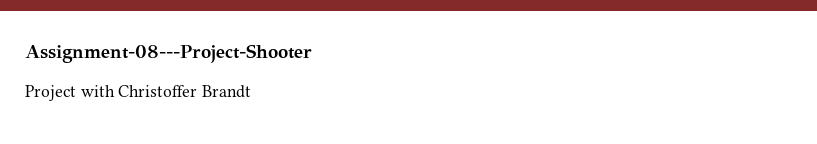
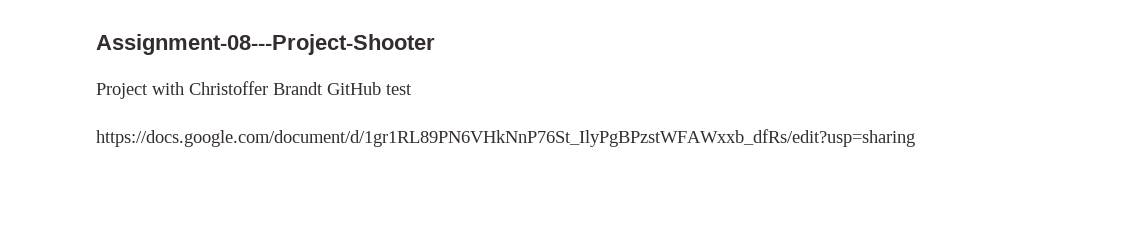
- Project with Christoffer Brandt
+ Project with Christoffer Brandt GitHub test
+ https://docs.google.com/document/d/1gr1RL89PN6VHkNnP76St_IlyPgBPzstWFAWxxb_dfRs/edit?usp=sharing

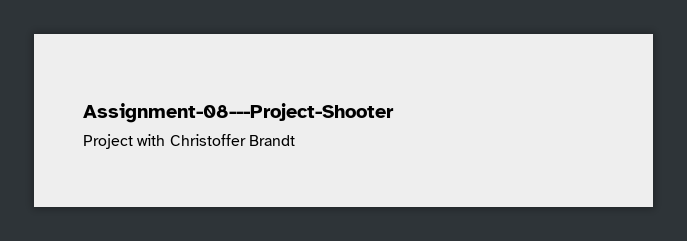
- Project with Christoffer Brandt GitHub test
- https://docs.google.com/document/d/1gr1RL89PN6VHkNnP76St_IlyPgBPzstWFAWxxb_dfRs/edit?usp=sharing
+ Project with Christoffer Brandt

